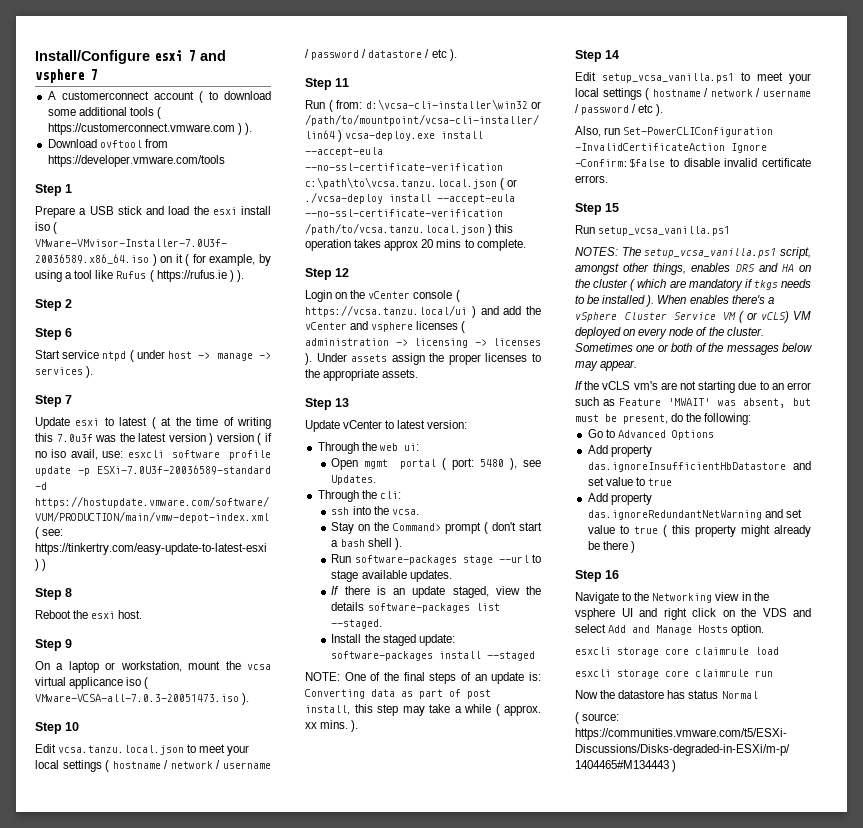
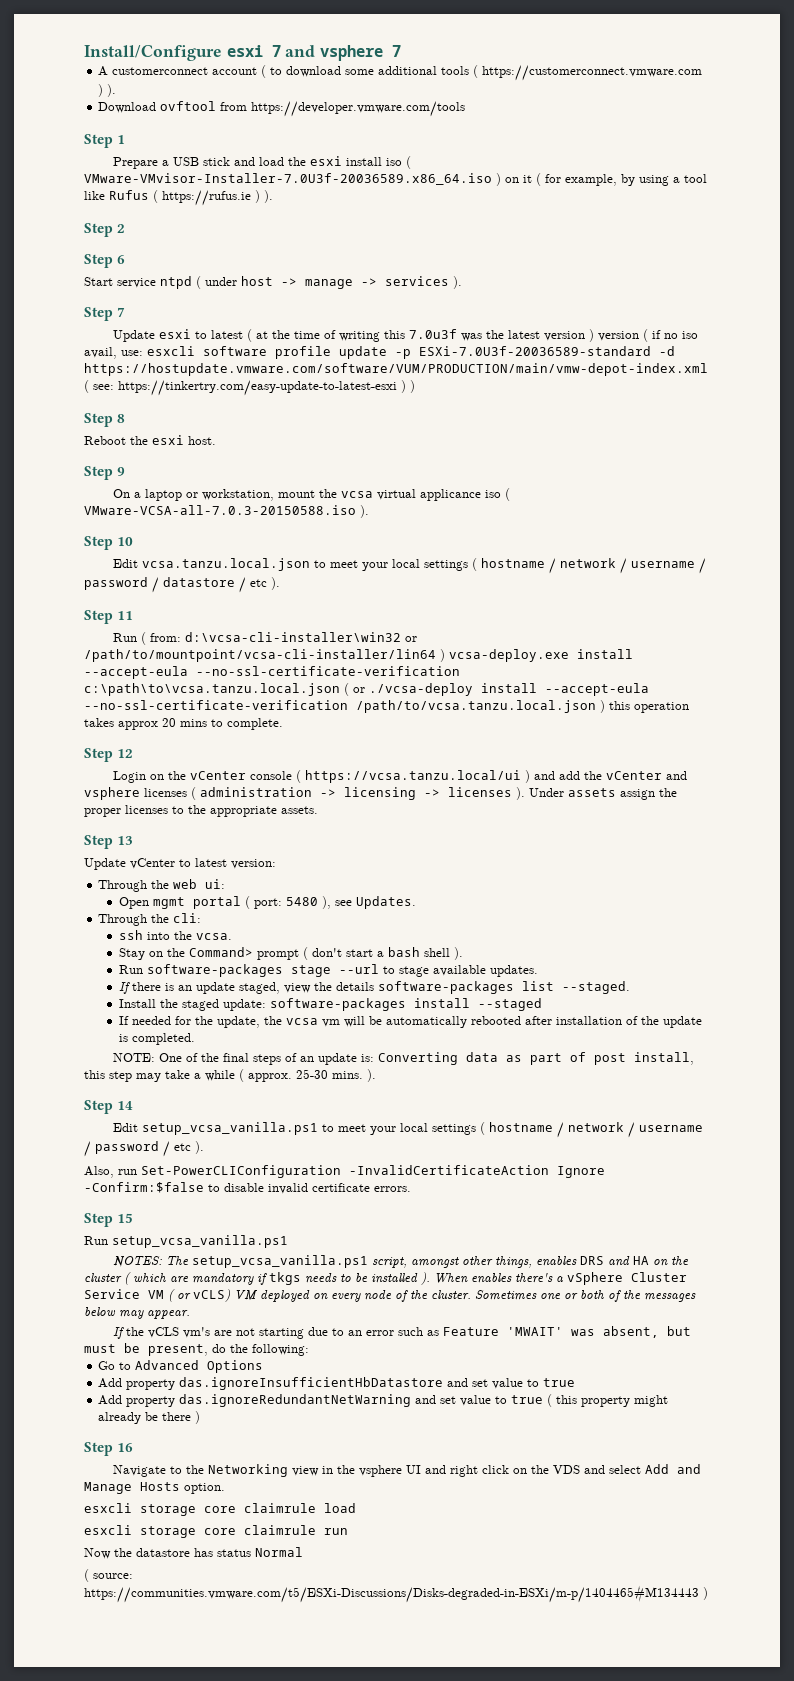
- On a laptop or workstation, mount the vcsa virtual applicance iso ( VMware-VCSA-all-7.0.3-20051473.iso ).
+ On a laptop or workstation, mount the vcsa virtual applicance iso ( VMware-VCSA-all-7.0.3-20150588.iso ).
+ If needed for the update, the vcsa vm will be automatically rebooted after installation of the update is completed.
- NOTE: One of the final steps of an update is: Converting data as part of post install, this step may take a while ( approx. xx mins. ).
+ NOTE: One of the final steps of an update is: Converting data as part of post install, this step may take a while ( approx. 25-30 mins. ).

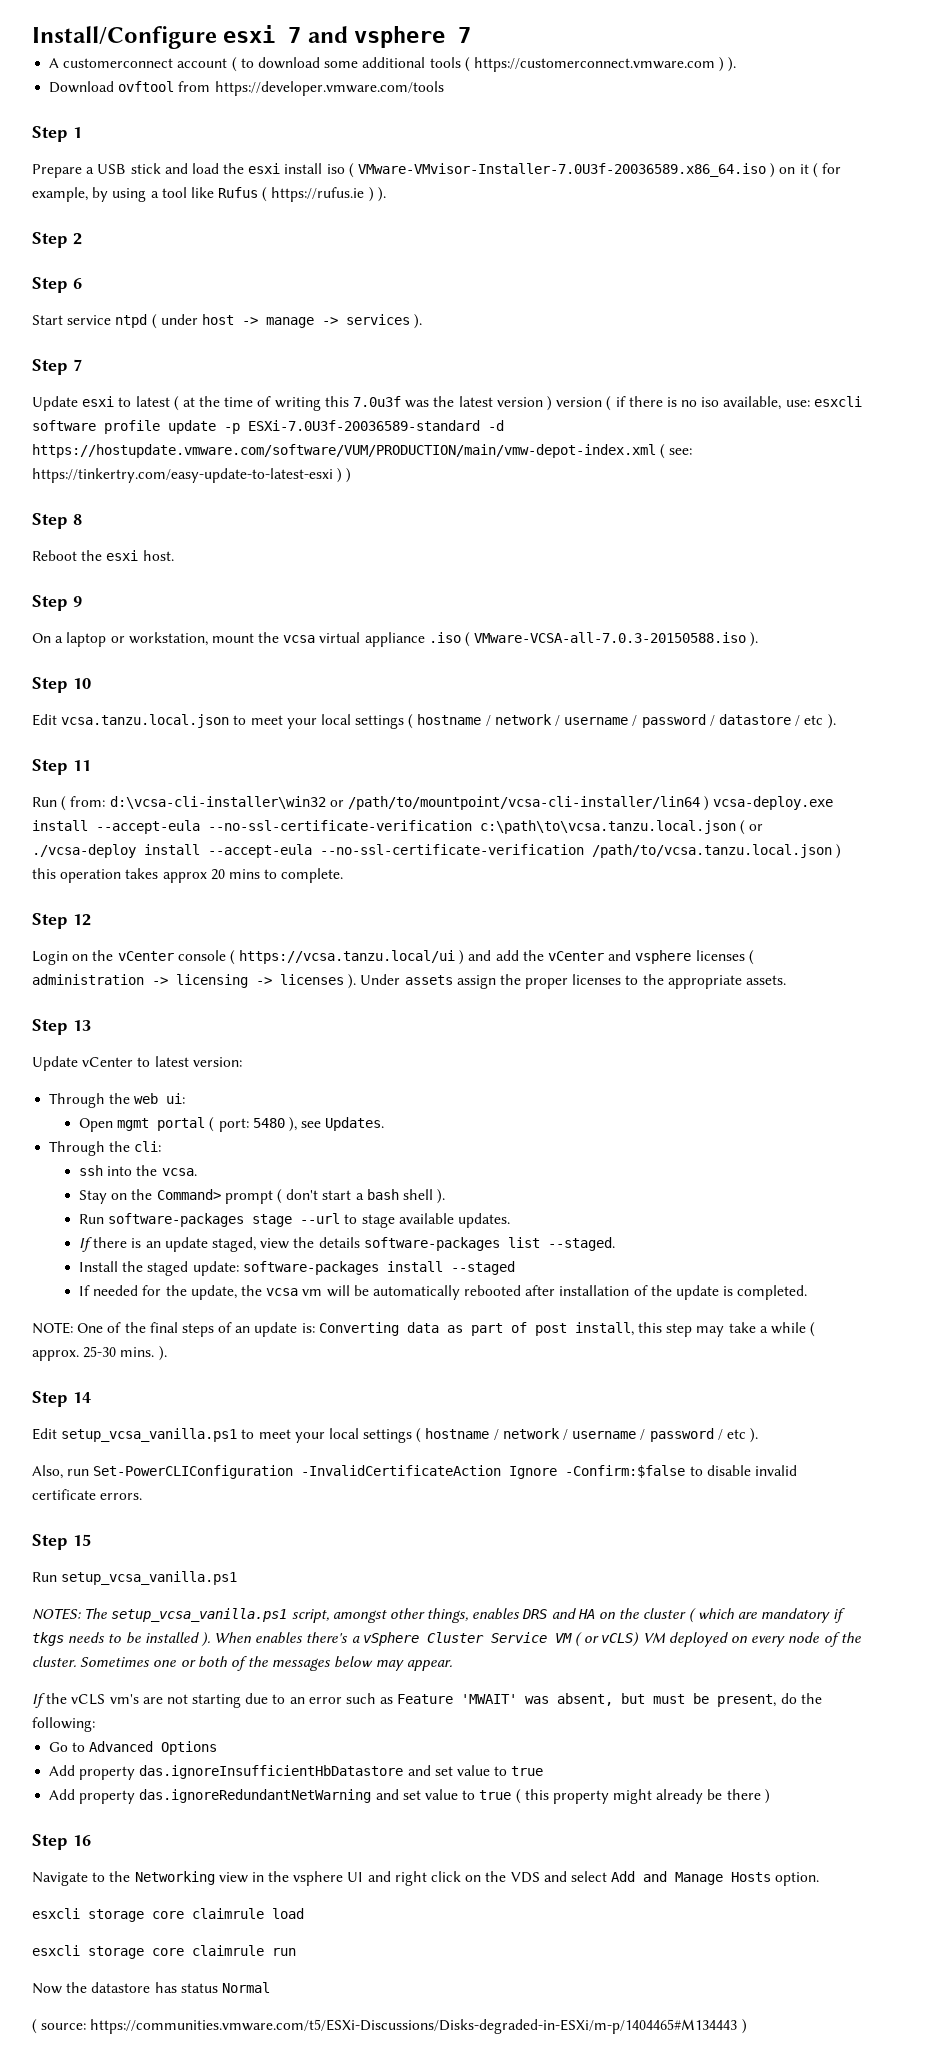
- Update esxi to latest ( at the time of writing this 7.0u3f was the latest version ) version ( if no iso avail, use: esxcli software profile update -p ESXi-7.0U3f-20036589-standard -d https://hostupdate.vmware.com/software/VUM/PRODUCTION/main/vmw-depot-index.xml ( see: https://tinkertry.com/easy-update-to-latest-esxi ) )
+ Update esxi to latest ( at the time of writing this 7.0u3f was the latest version ) version ( if there is no iso available, use: esxcli software profile update -p ESXi-7.0U3f-20036589-standard -d https://hostupdate.vmware.com/software/VUM/PRODUCTION/main/vmw-depot-index.xml ( see: https://tinkertry.com/easy-update-to-latest-esxi ) )
- On a laptop or workstation, mount the vcsa virtual applicance iso ( VMware-VCSA-all-7.0.3-20150588.iso ).
+ On a laptop or workstation, mount the vcsa virtual appliance .iso ( VMware-VCSA-all-7.0.3-20150588.iso ).

